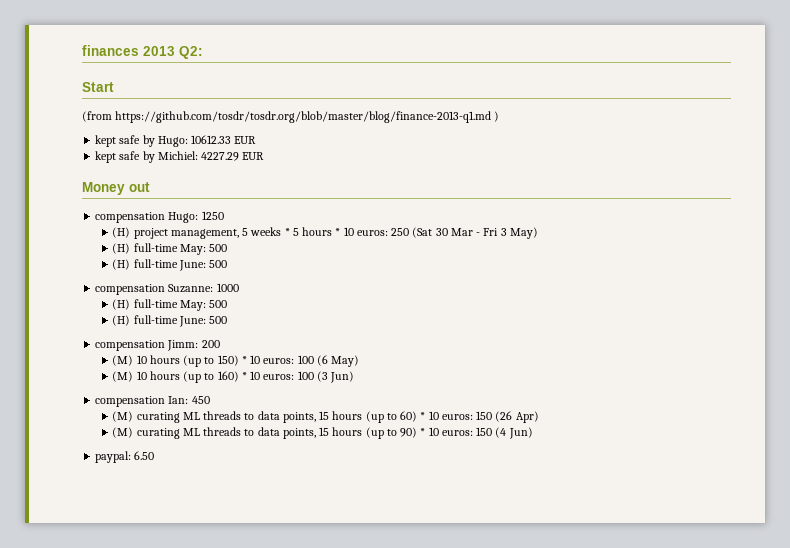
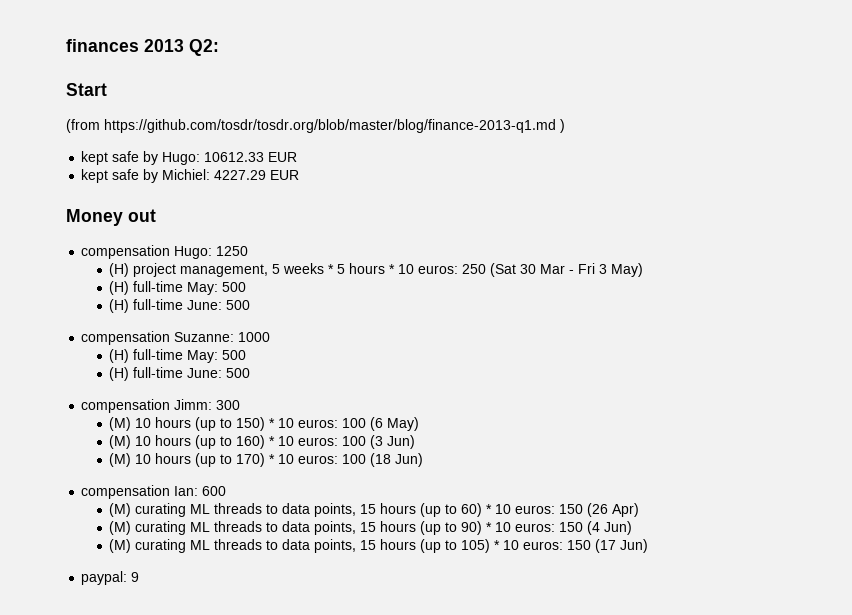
- compensation Jimm: 200
+ compensation Jimm: 300
+ (M) 10 hours (up to 170) * 10 euros: 100 (18 Jun)
- compensation Ian: 450
+ compensation Ian: 600
+ (M) curating ML threads to data points, 15 hours (up to 105) * 10 euros: 150 (17 Jun)
- paypal: 6.50
+ paypal: 9

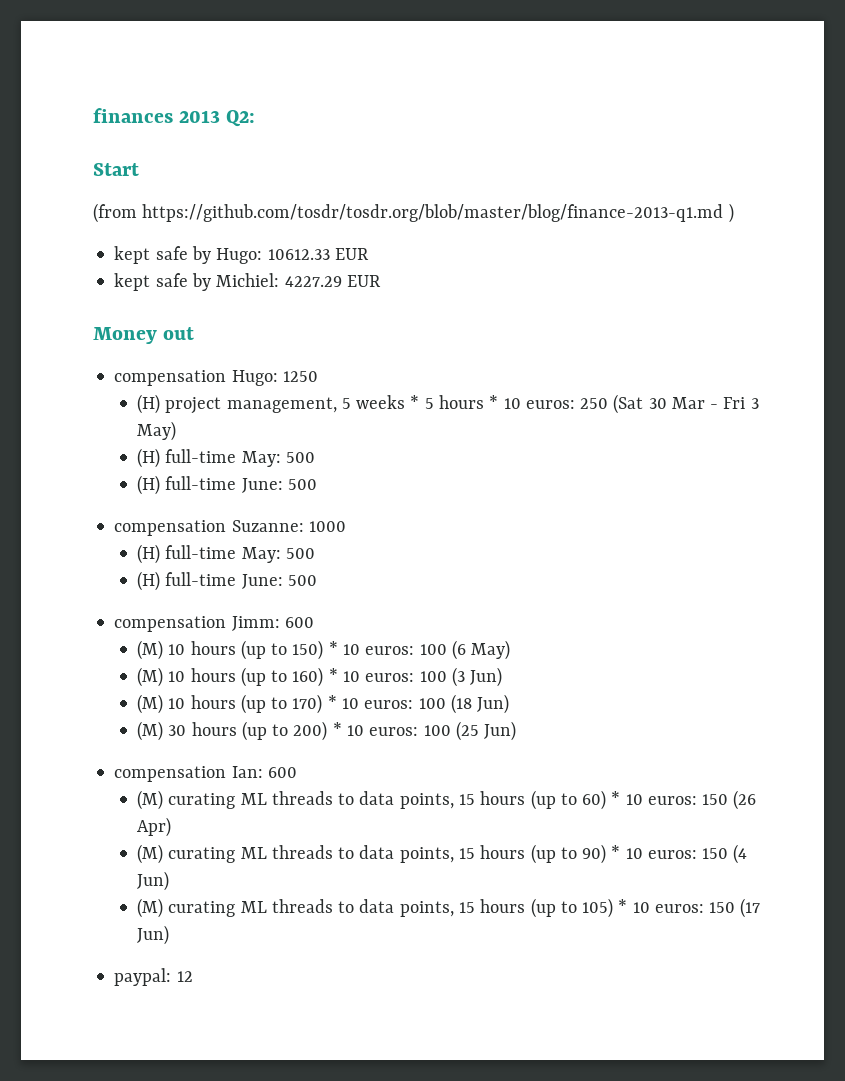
- compensation Jimm: 300
+ compensation Jimm: 600
+ (M) 30 hours (up to 200) * 10 euros: 100 (25 Jun)
- paypal: 9
+ paypal: 12

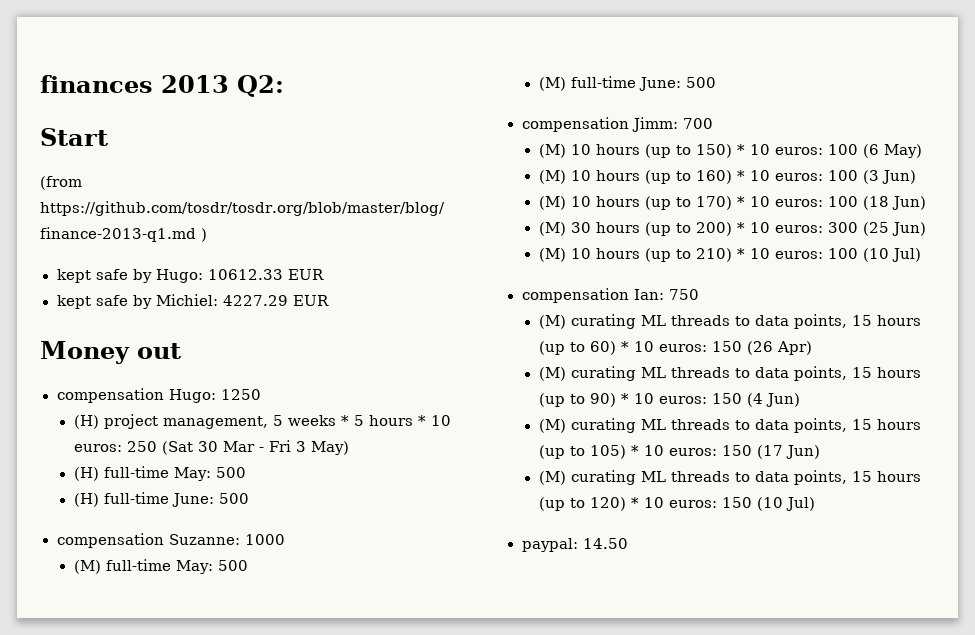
  compensation Suzanne: 1000
- (H) full-time May: 500
- (H) full-time June: 500
+ (M) full-time May: 500
+ (M) full-time June: 500
- compensation Jimm: 600
+ compensation Jimm: 700
- (M) 30 hours (up to 200) * 10 euros: 100 (25 Jun)
+ (M) 30 hours (up to 200) * 10 euros: 300 (25 Jun)
+ (M) 10 hours (up to 210) * 10 euros: 100 (10 Jul)
- compensation Ian: 600
+ compensation Ian: 750
+ (M) curating ML threads to data points, 15 hours (up to 120) * 10 euros: 150 (10 Jul)
- paypal: 12
+ paypal: 14.50

